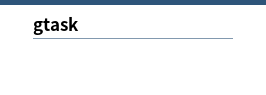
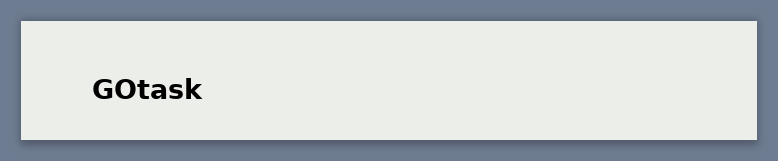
- gtask
+ GOtask

